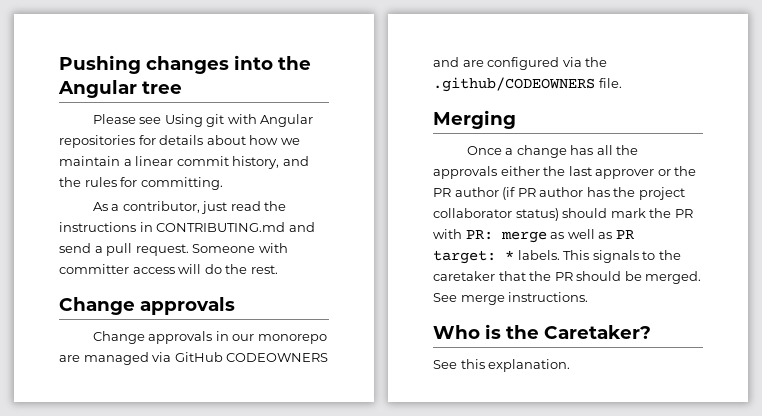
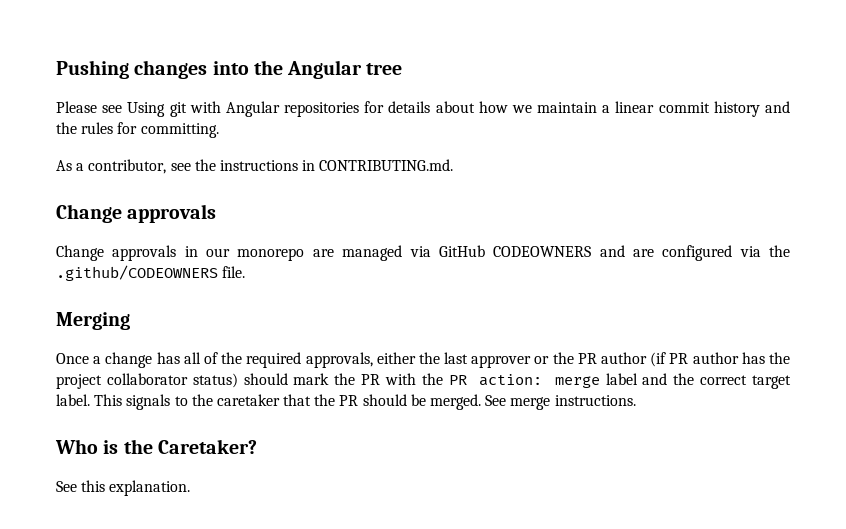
- Please see Using git with Angular repositories for details about how we maintain a linear commit history, and the rules for committing.
+ Please see Using git with Angular repositories for details about how we maintain a linear commit history and the rules for committing.
- As a contributor, just read the instructions in CONTRIBUTING.md and send a pull request. Someone with committer access will do the rest.
+ As a contributor, see the instructions in CONTRIBUTING.md.
- Once a change has all the approvals either the last approver or the PR author (if PR author has the project collaborator status) should mark the PR with PR: merge as well as PR target: * labels.
+ Once a change has all of the required approvals, either the last approver or the PR author (if PR author has the project collaborator status) should mark the PR with the PR action: merge label and the correct target label.

